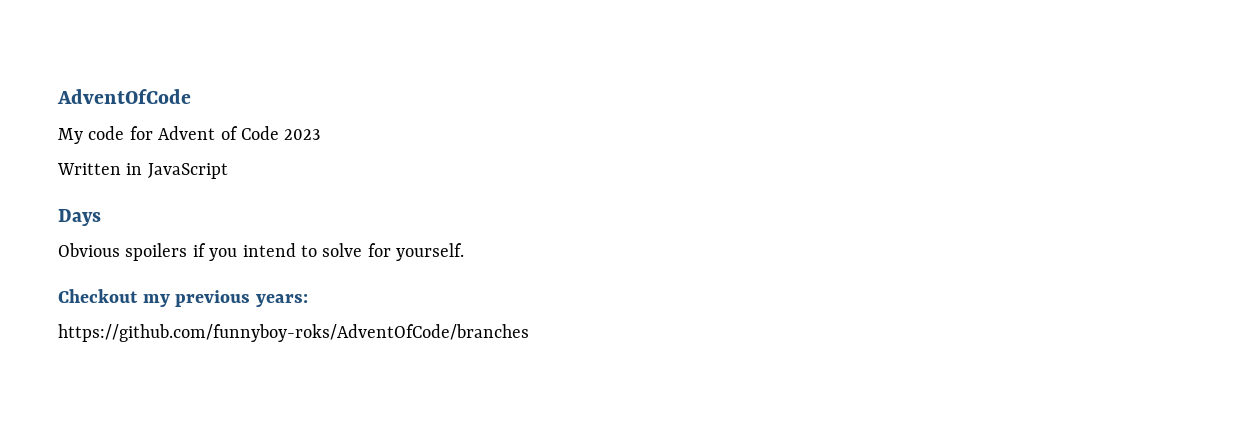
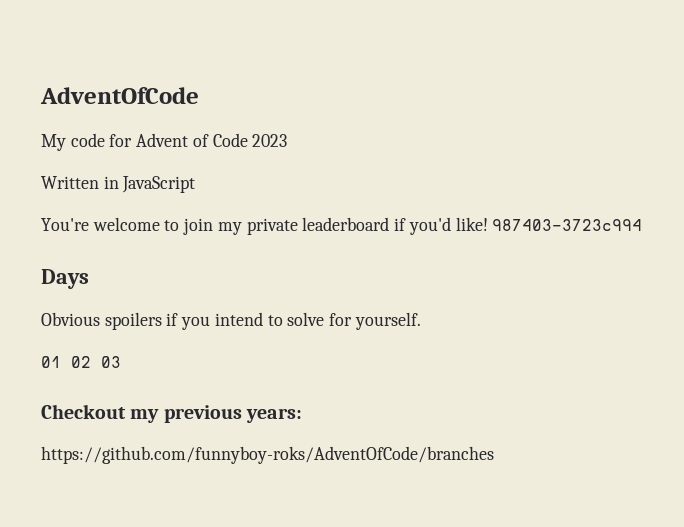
+ You're welcome to join my private leaderboard if you'd like! 987403-3723c994
+ 01 02 03

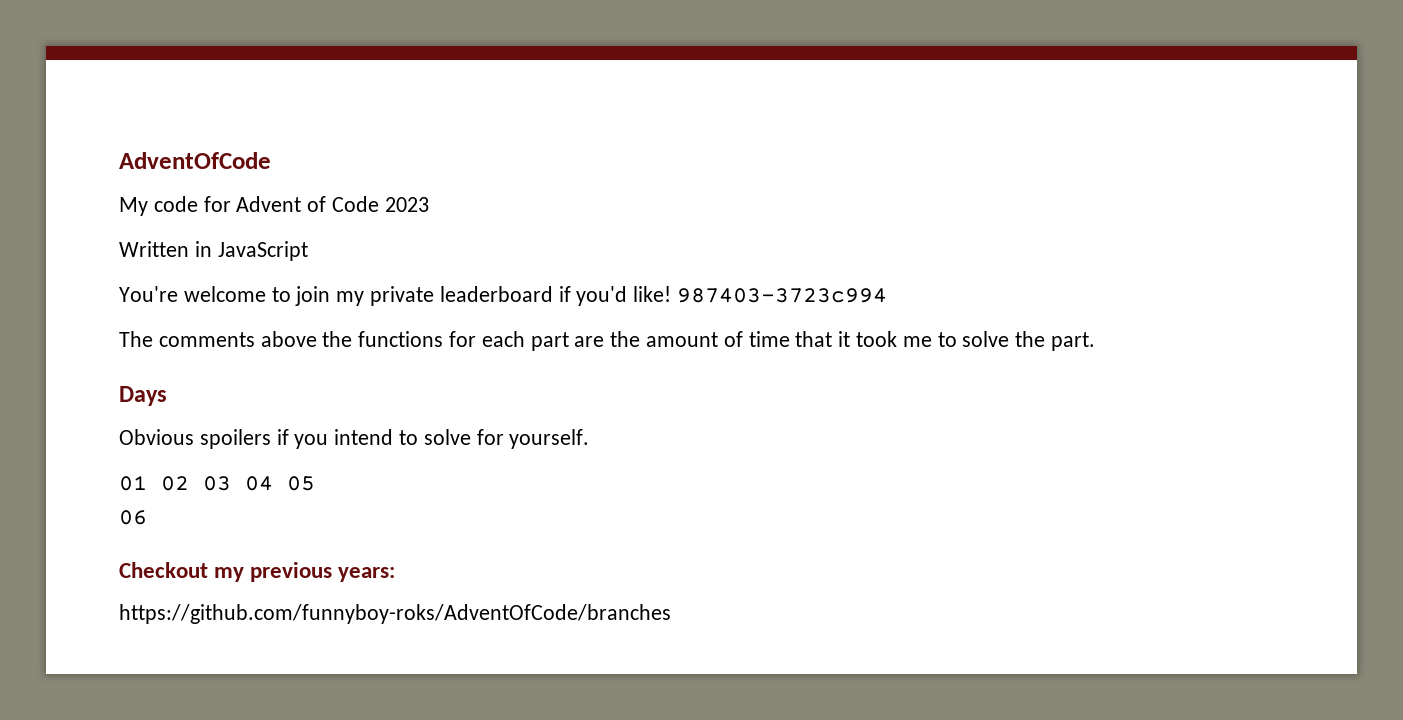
+ The comments above the functions for each part are the amount of time that it took me to solve the part.
- 01 02 03
+ 01 02 03 04 05
+ 06

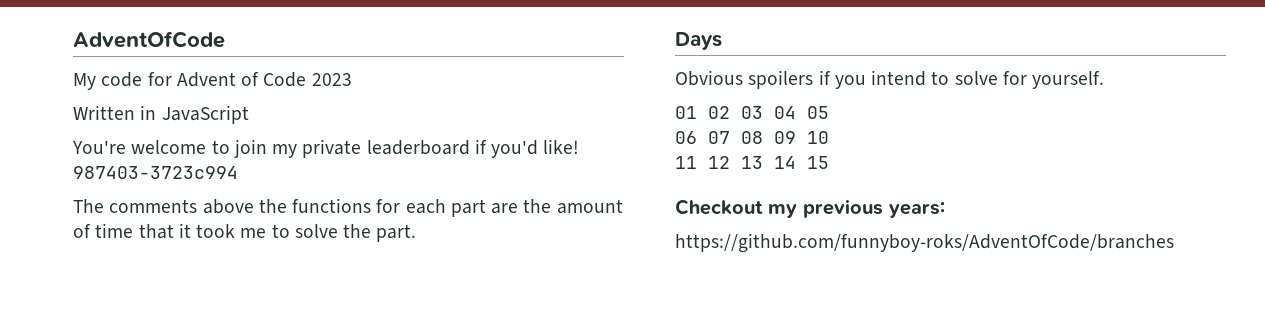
- 06
+ 06 07 08 09 10
+ 11 12 13 14 15

